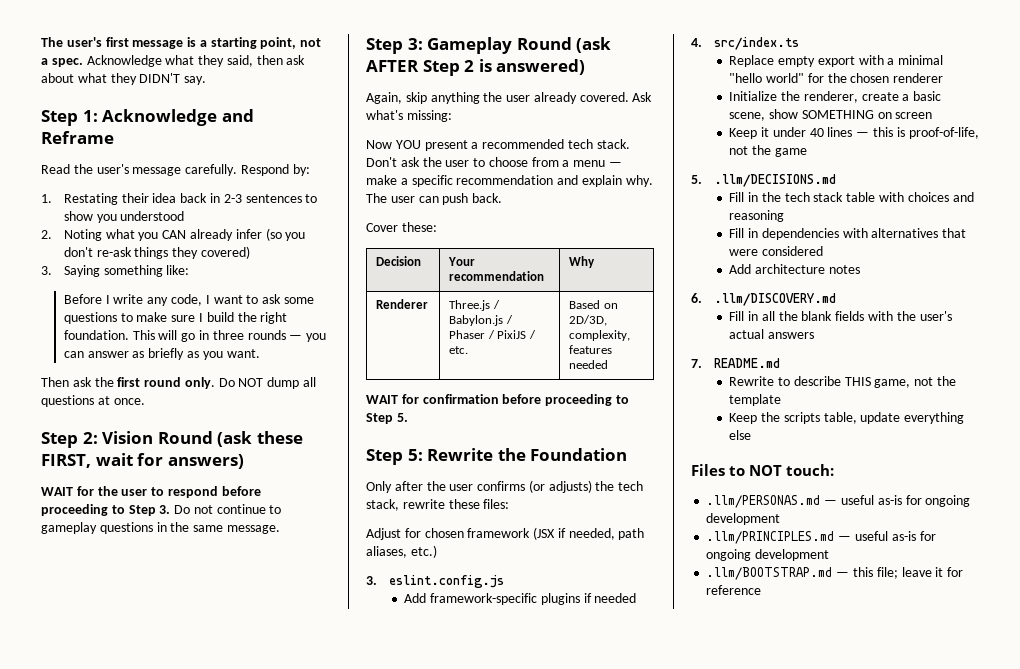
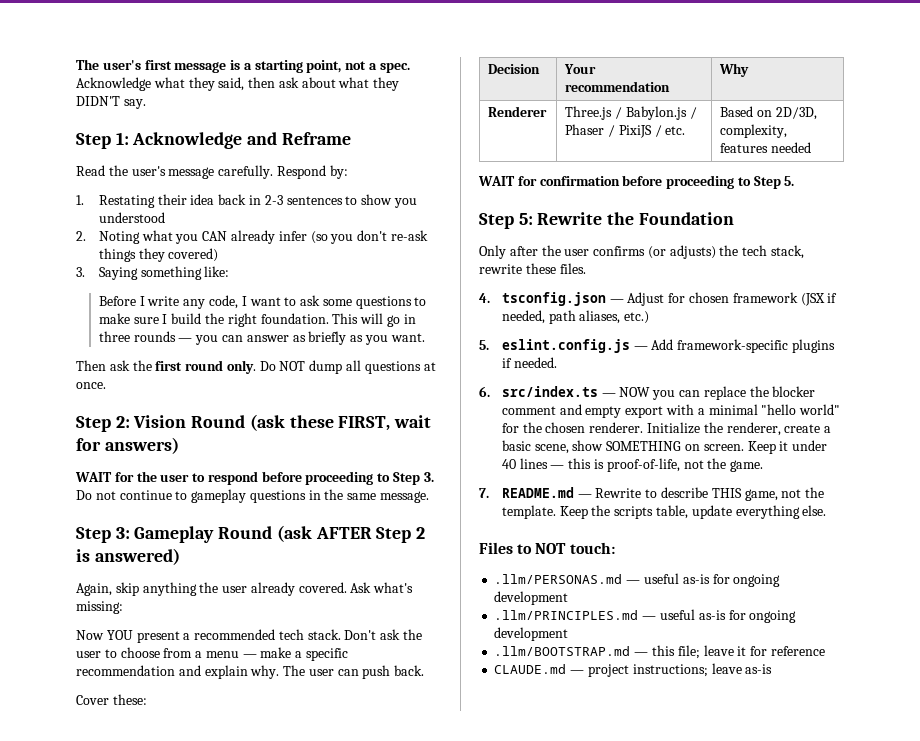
- Only after the user confirms (or adjusts) the tech stack, rewrite these files:
- Adjust for chosen framework (JSX if needed, path aliases, etc.)
+ Only after the user confirms (or adjusts) the tech stack, rewrite these files.
+ 4. tsconfig.json — Adjust for chosen framework (JSX if needed, path aliases, etc.)
- 3. eslint.config.js
- Add framework-specific plugins if needed
- 4. src/index.ts
- Replace empty export with a minimal "hello world" for the chosen renderer
- Initialize the renderer, create a basic scene, show SOMETHING on screen
- Keep it under 40 lines — this is proof-of-life, not the game
- 5. .llm/DECISIONS.md
- Fill in the tech stack table with choices and reasoning
- Fill in dependencies with alternatives that were considered
- Add architecture notes
- 6. .llm/DISCOVERY.md
- Fill in all the blank fields with the user's actual answers
+ 5. eslint.config.js — Add framework-specific plugins if needed.
+ 6. src/index.ts — NOW you can replace the blocker comment and empty export with a minimal "hello world" for the chosen renderer. Initialize the renderer, create a basic scene, show SOMETHING on screen. Keep it under 40 lines — this is proof-of-life, not the game.
- 7. README.md
- Rewrite to describe THIS game, not the template
- Keep the scripts table, update everything else
+ 7. README.md — Rewrite to describe THIS game, not the template. Keep the scripts table, update everything else.
+ CLAUDE.md — project instructions; leave as-is

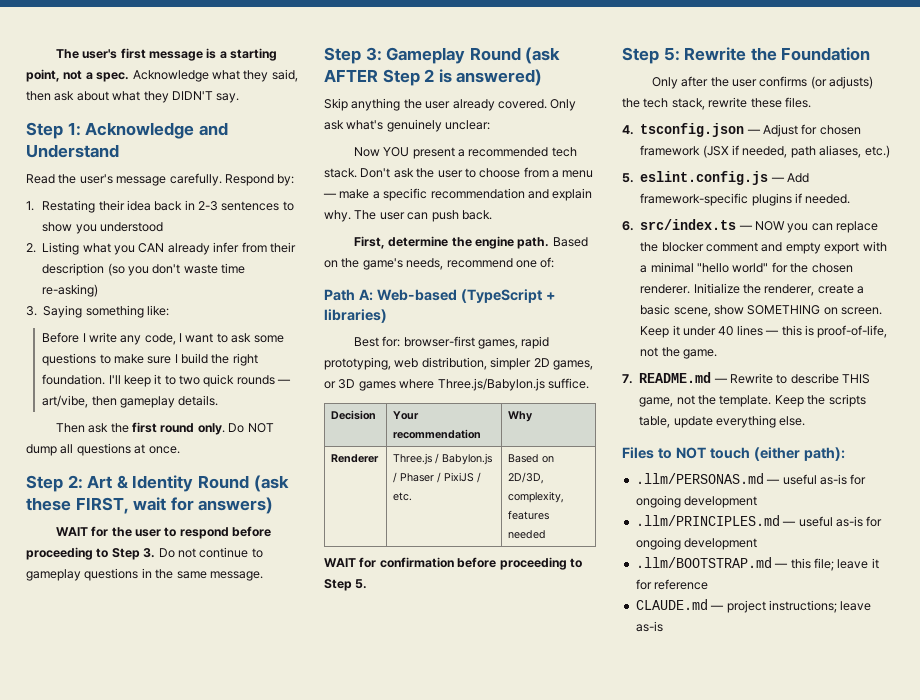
- Step 1: Acknowledge and Reframe
+ Step 1: Acknowledge and Understand
- 2. Noting what you CAN already infer (so you don't re-ask things they covered)
+ 2. Listing what you CAN already infer from their description (so you don't waste time re-asking)
- This will go in three rounds — you can answer as briefly as you want.
+ I'll keep it to two quick rounds — art/vibe, then gameplay details.
- Step 2: Vision Round (ask these FIRST, wait for answers)
+ Step 2: Art & Identity Round (ask these FIRST, wait for answers)
- Again, skip anything the user already covered.
+ Skip anything the user already covered.
- Ask what's missing:
+ Only ask what's genuinely unclear:
- Cover these:
+ First, determine the engine path. Based on the game's needs, recommend one of:
+ Path A: Web-based (TypeScript + libraries)
+ Best for: browser-first games, rapid prototyping, web distribution, simpler 2D games, or 3D games where Three.js/Babylon.js suffice.
- Files to NOT touch:
+ Files to NOT touch (either path):

